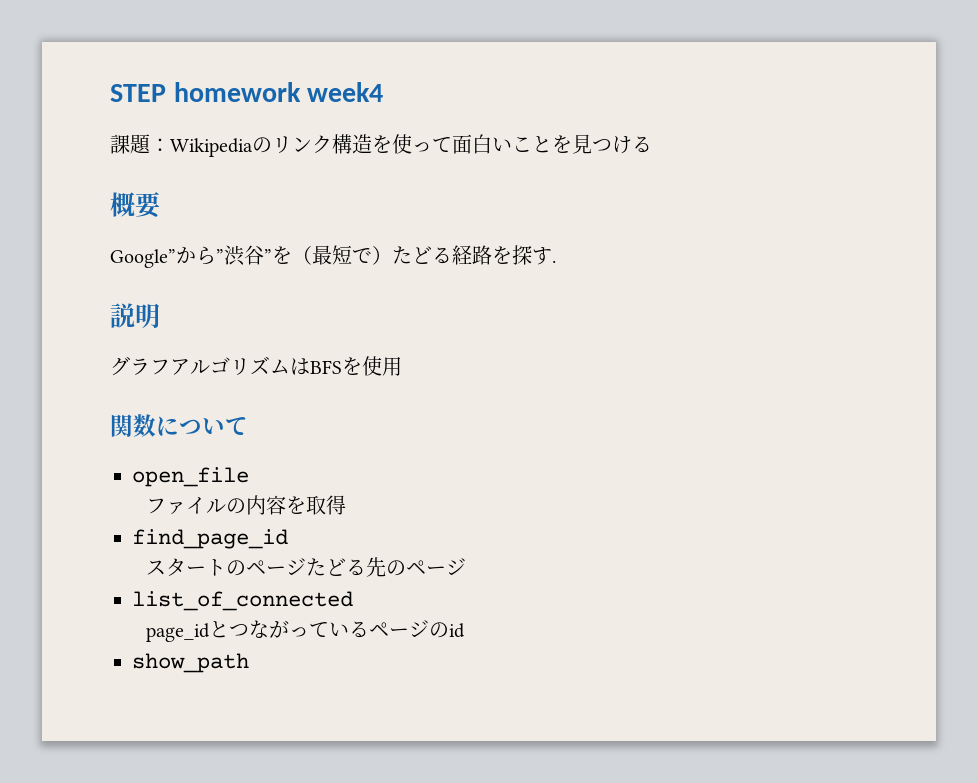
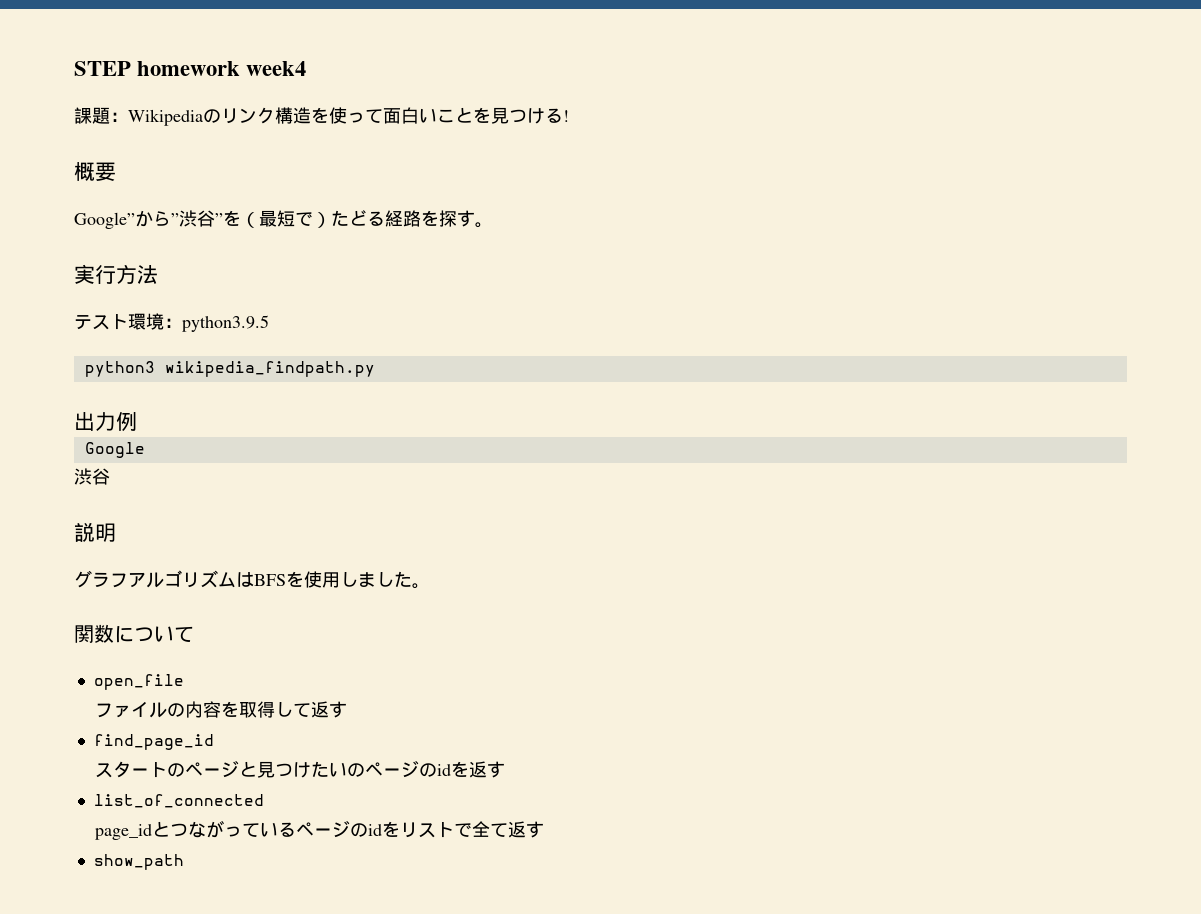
- 課題：Wikipediaのリンク構造を使って面白いことを見つける
+ 課題：Wikipediaのリンク構造を使って面白いことを見つける!
- Google”から”渋谷”を（最短で）たどる経路を探す.
+ Google”から”渋谷”を（最短で）たどる経路を探す。
+ 実行方法
+ テスト環境：python3.9.5
+ python3 wikipedia_findpath.py
+ 出力例
+ Google
+ 渋谷
- グラフアルゴリズムはBFSを使用
+ グラフアルゴリズムはBFSを使用しました。
- ファイルの内容を取得
+ ファイルの内容を取得して返す
- スタートのページたどる先のページ
+ スタートのページと見つけたいのページのidを返す
- page_idとつながっているページのid
+ page_idとつながっているページのidをリストで全て返す

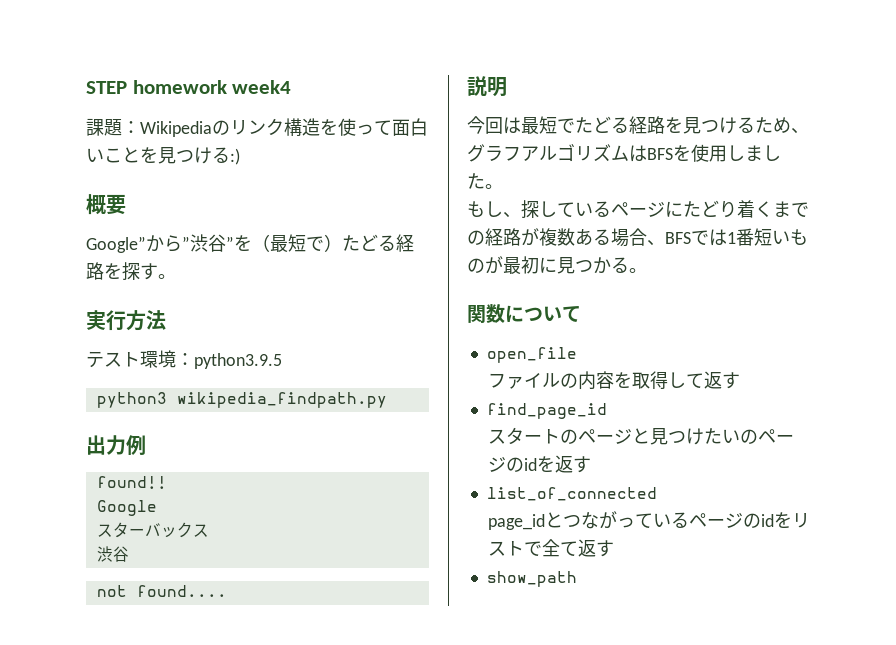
- 課題：Wikipediaのリンク構造を使って面白いことを見つける!
+ 課題：Wikipediaのリンク構造を使って面白いことを見つける:)
+ found!!
  Google
+ スターバックス
  渋谷
+ not found....
- グラフアルゴリズムはBFSを使用しました。
+ 今回は最短でたどる経路を見つけるため、グラフアルゴリズムはBFSを使用しました。
+ もし、探しているページにたどり着くまでの経路が複数ある場合、BFSでは1番短いものが最初に見つかる。

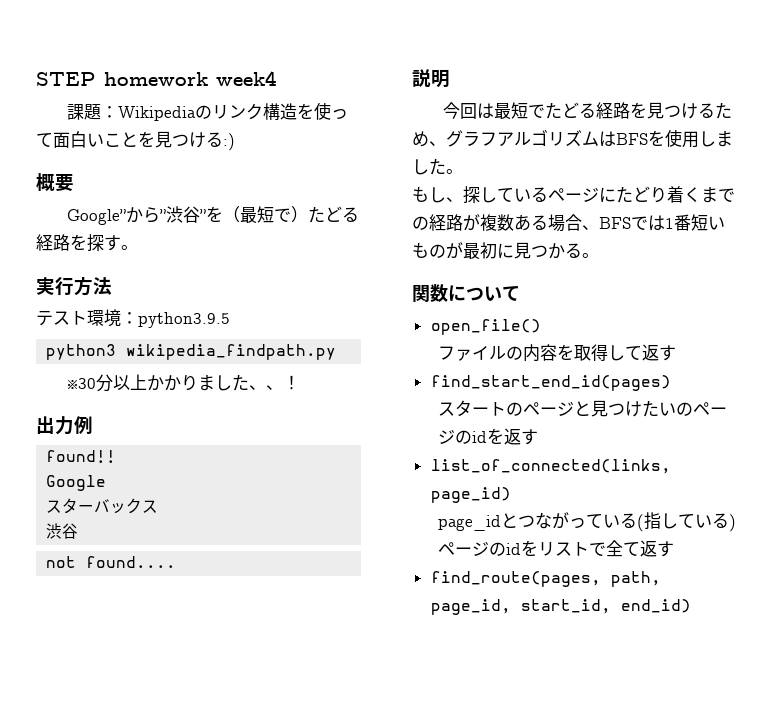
+ ※30分以上かかりました、、！
- open_file
+ open_file()
- find_page_id
+ find_start_end_id(pages)
- list_of_connected
+ list_of_connected(links, page_id)
- page_idとつながっているページのidをリストで全て返す
+ page_idとつながっている(指している)ページのidをリストで全て返す
- show_path
+ find_route(pages, path, page_id, start_id, end_id)

